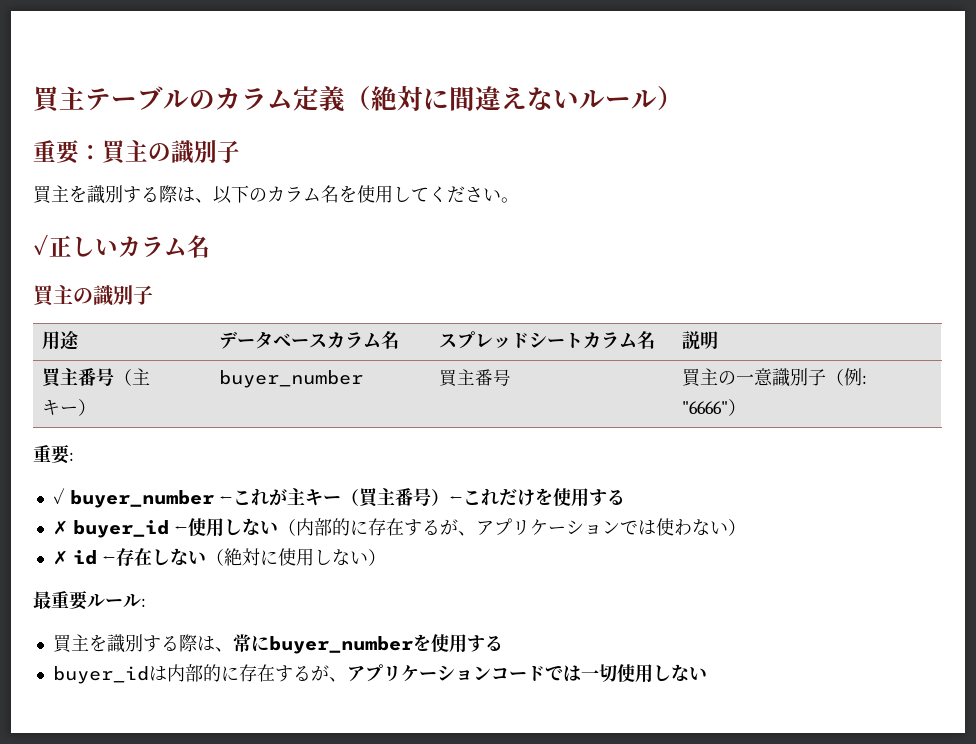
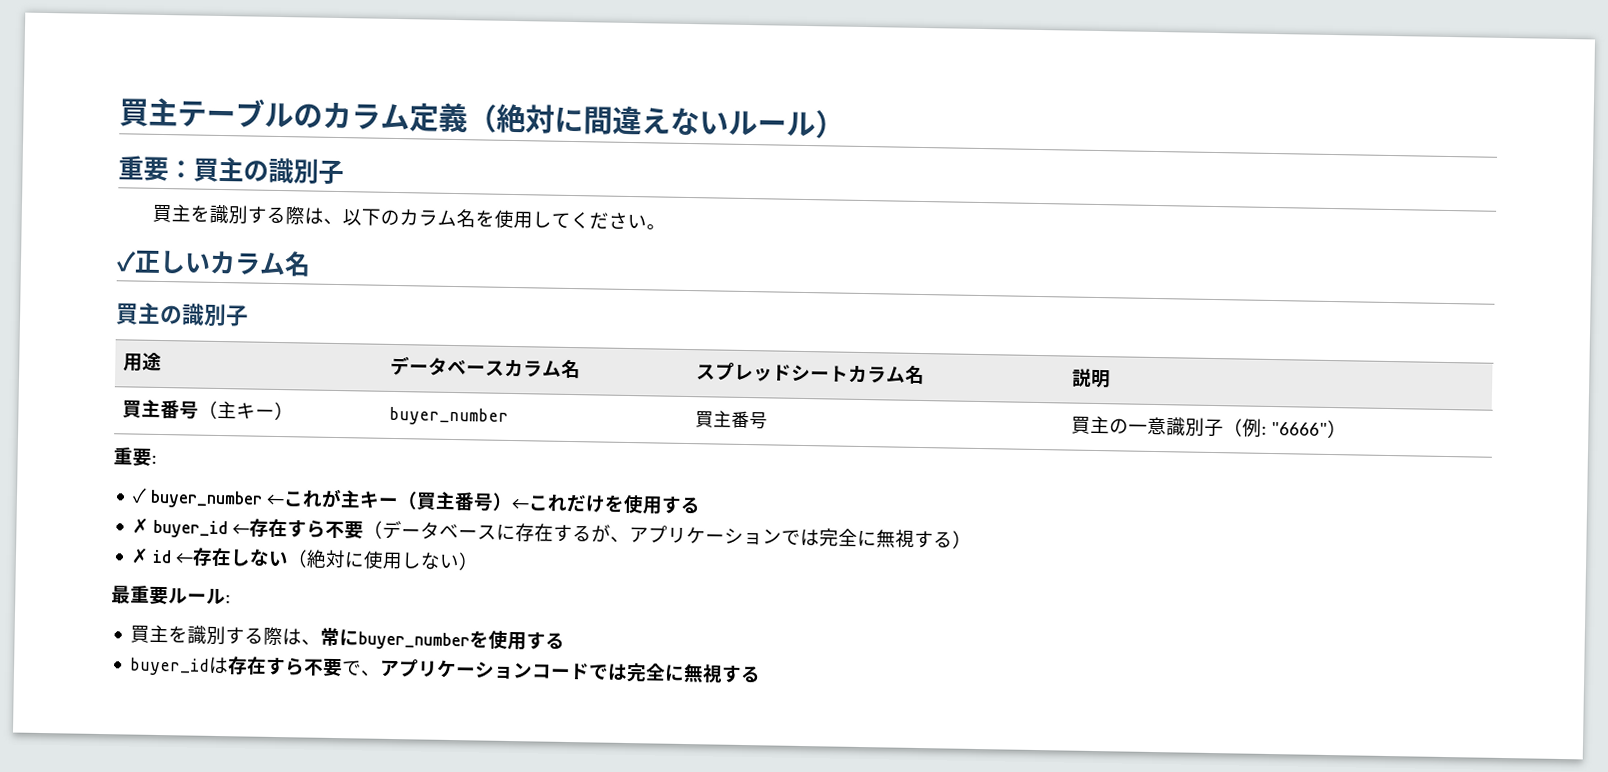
- ✗ buyer_id ←使用しない（内部的に存在するが、アプリケーションでは使わない）
+ ✗ buyer_id ←存在すら不要（データベースに存在するが、アプリケーションでは完全に無視する）
- buyer_idは内部的に存在するが、アプリケーションコードでは一切使用しない
+ buyer_idは存在すら不要で、アプリケーションコードでは完全に無視する

